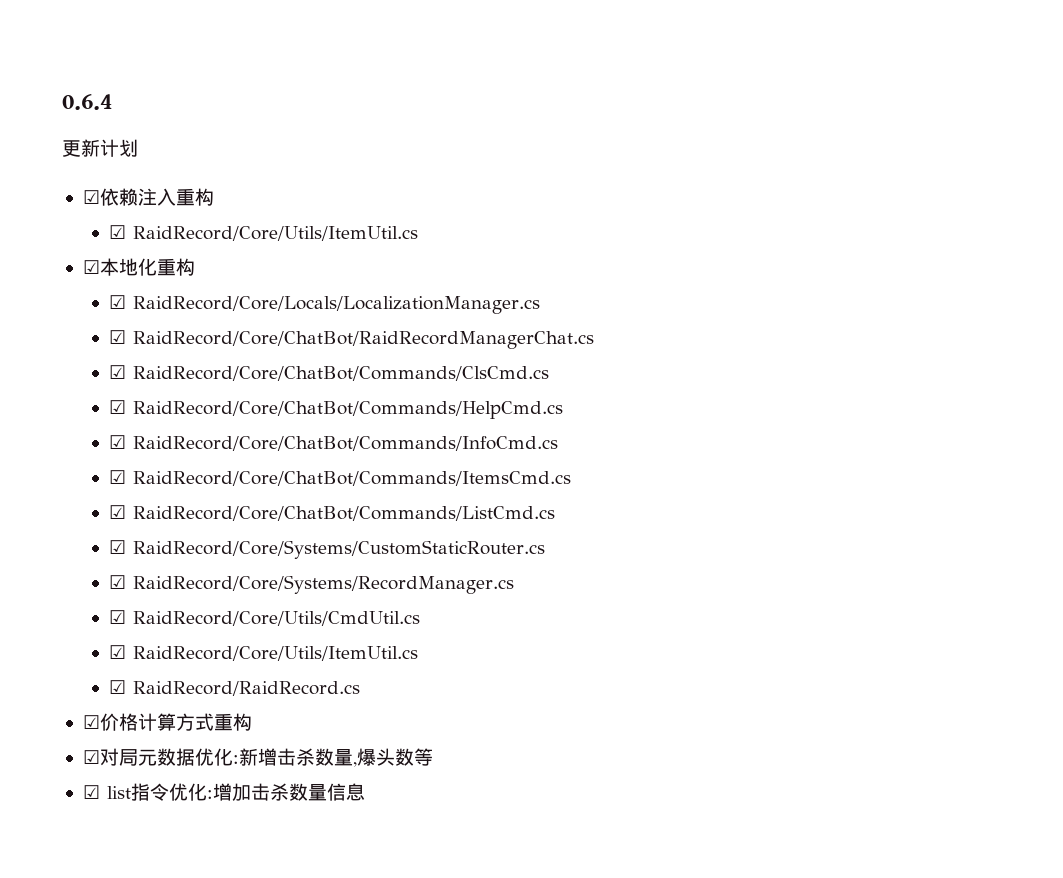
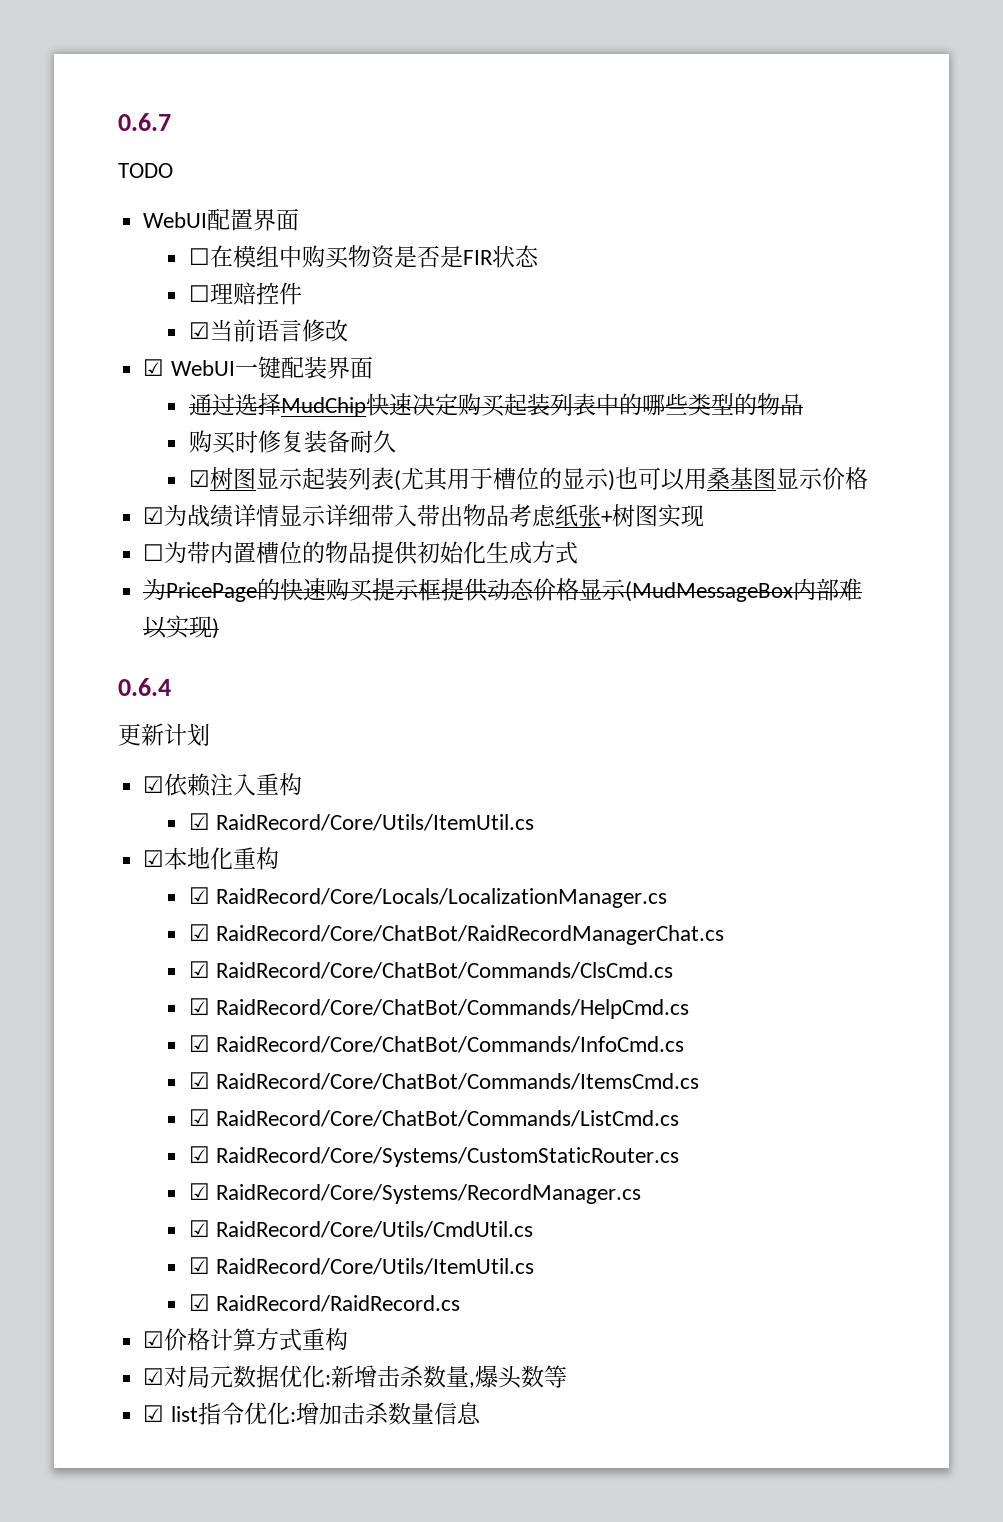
+ 0.6.7
+ TODO
+ WebUI配置界面
+ ☐在模组中购买物资是否是FIR状态
+ ☐理赔控件
+ ☑当前语言修改
+ ☑ WebUI一键配装界面
+ 通过选择MudChip快速决定购买起装列表中的哪些类型的物品
+ 购买时修复装备耐久
+ ☑树图显示起装列表(尤其用于槽位的显示)也可以用桑基图显示价格
+ ☑为战绩详情显示详细带入带出物品考虑纸张+树图实现
+ ☐为带内置槽位的物品提供初始化生成方式
+ 为PricePage的快速购买提示框提供动态价格显示(MudMessageBox内部难以实现)

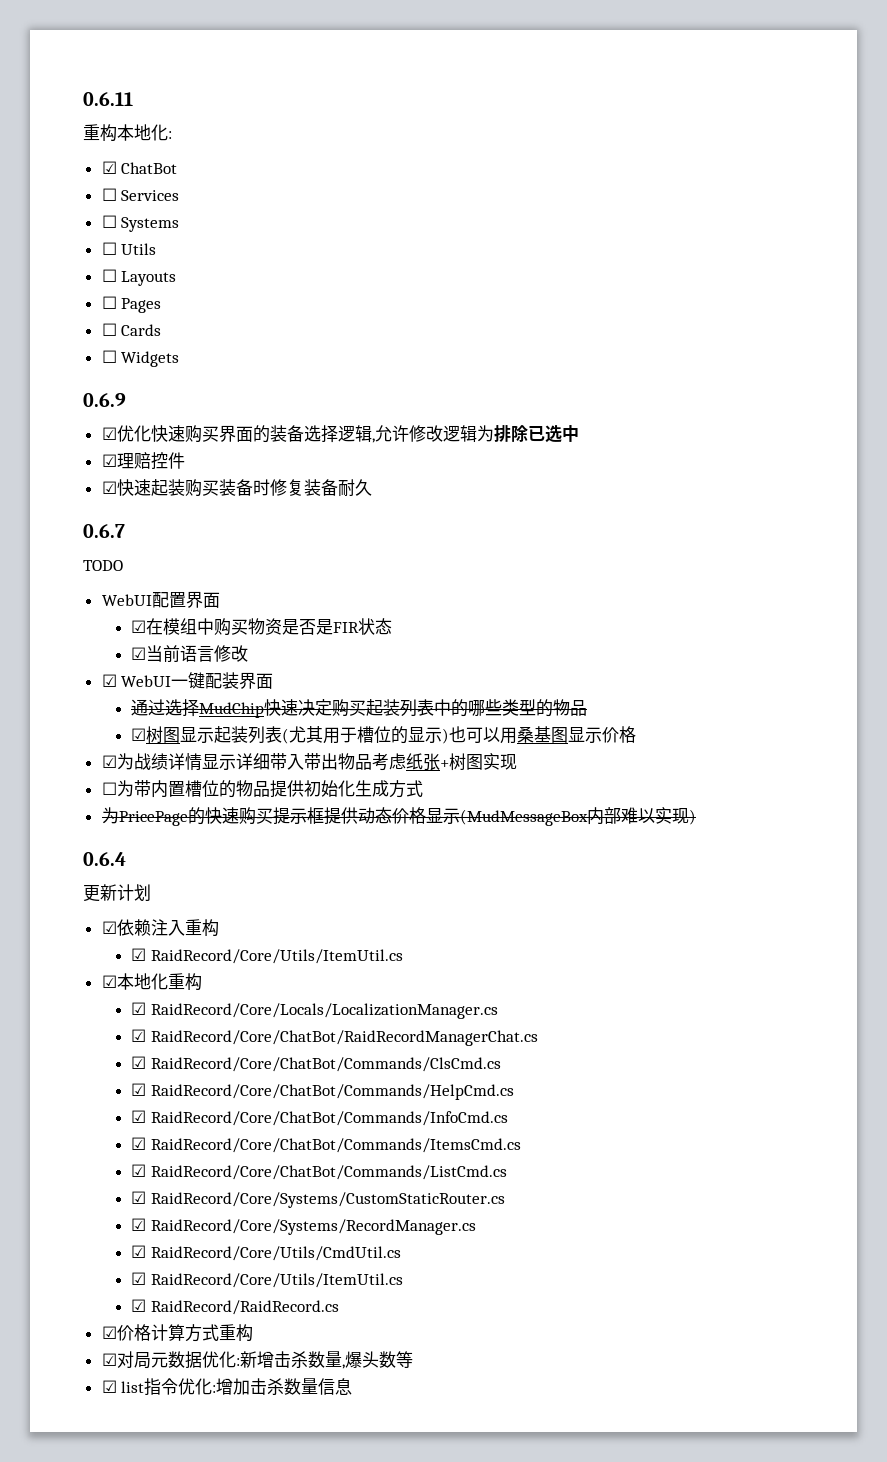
+ 0.6.11
+ 重构本地化:
+ ☑ ChatBot
+ ☐ Services
+ ☐ Systems
+ ☐ Utils
+ ☐ Layouts
+ ☐ Pages
+ ☐ Cards
+ ☐ Widgets
+ 0.6.9
+ ☑优化快速购买界面的装备选择逻辑,允许修改逻辑为排除已选中
+ ☑理赔控件
+ ☑快速起装购买装备时修复装备耐久
- ☐在模组中购买物资是否是FIR状态
+ ☑在模组中购买物资是否是FIR状态
- ☐理赔控件
- 购买时修复装备耐久

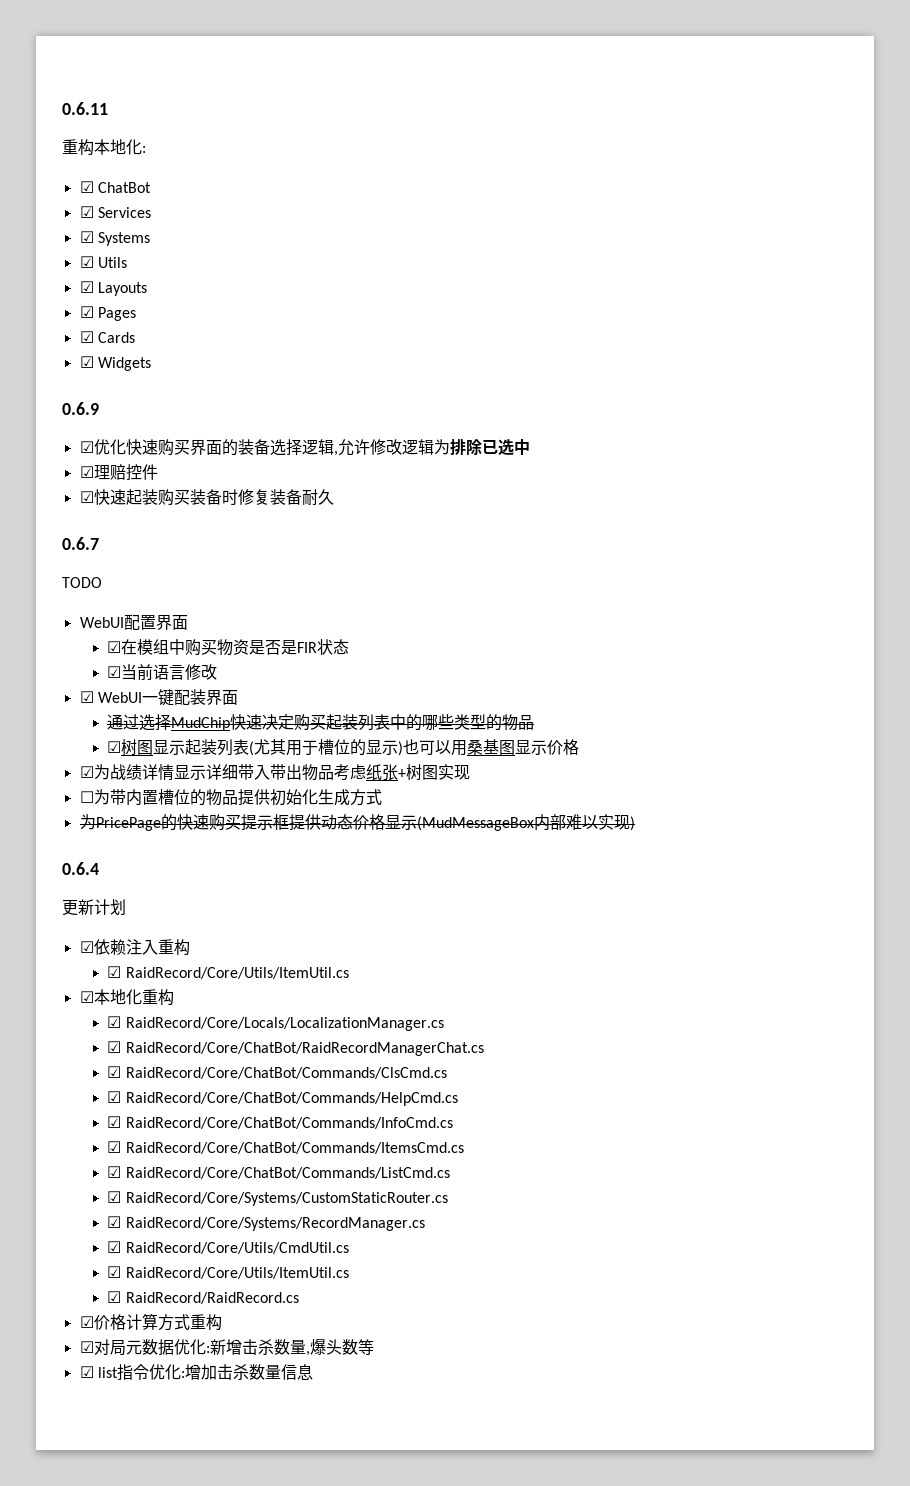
- ☐ Services
+ ☑ Services
- ☐ Systems
+ ☑ Systems
- ☐ Utils
+ ☑ Utils
- ☐ Layouts
+ ☑ Layouts
- ☐ Pages
+ ☑ Pages
- ☐ Cards
+ ☑ Cards
- ☐ Widgets
+ ☑ Widgets

